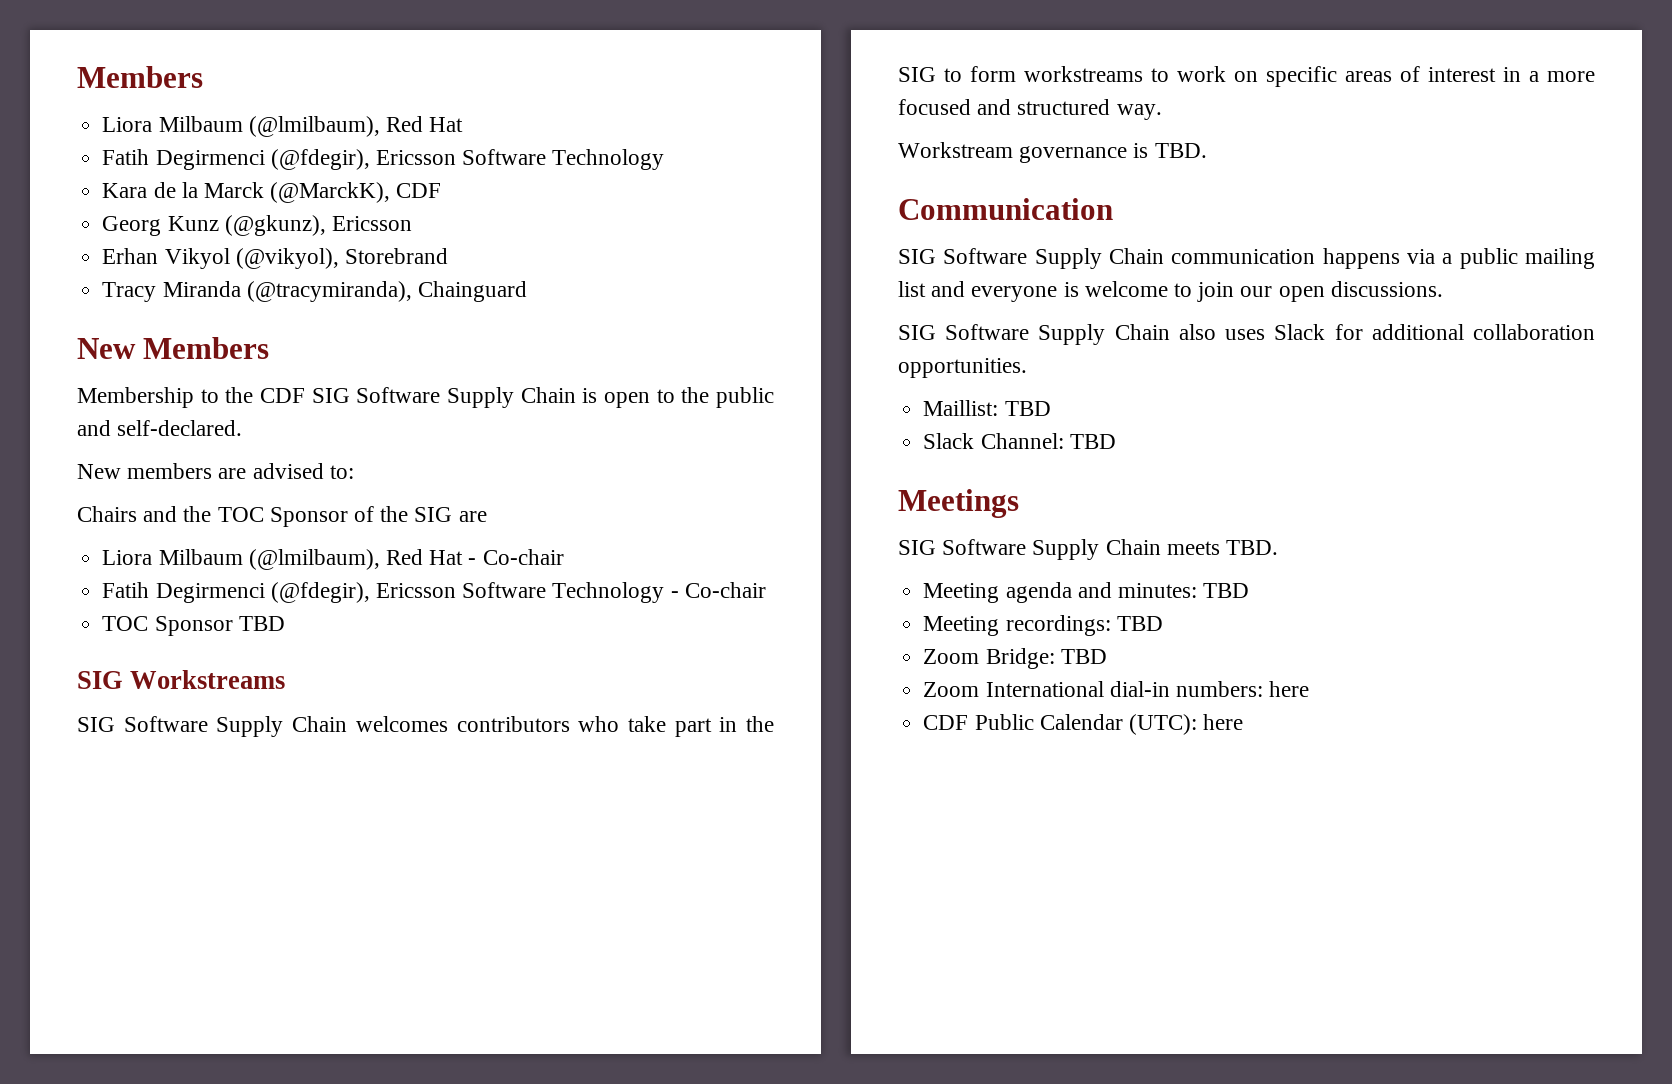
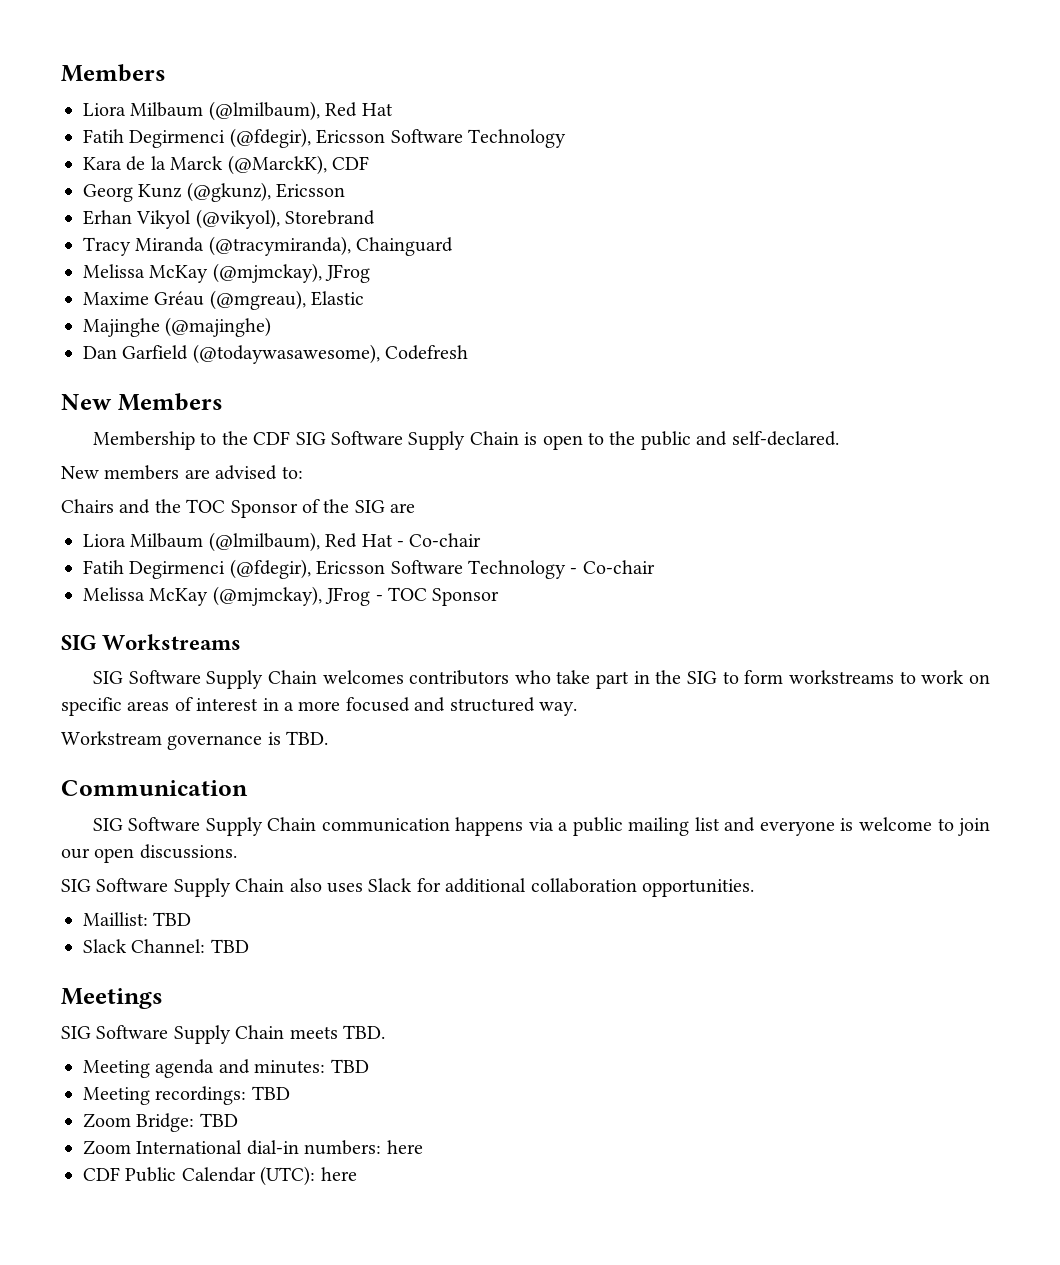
  Tracy Miranda (@tracymiranda), Chainguard
+ Melissa McKay (@mjmckay), JFrog
+ Maxime Gréau (@mgreau), Elastic
+ Majinghe (@majinghe)
+ Dan Garfield (@todaywasawesome), Codefresh
- TOC Sponsor TBD
+ Melissa McKay (@mjmckay), JFrog - TOC Sponsor

